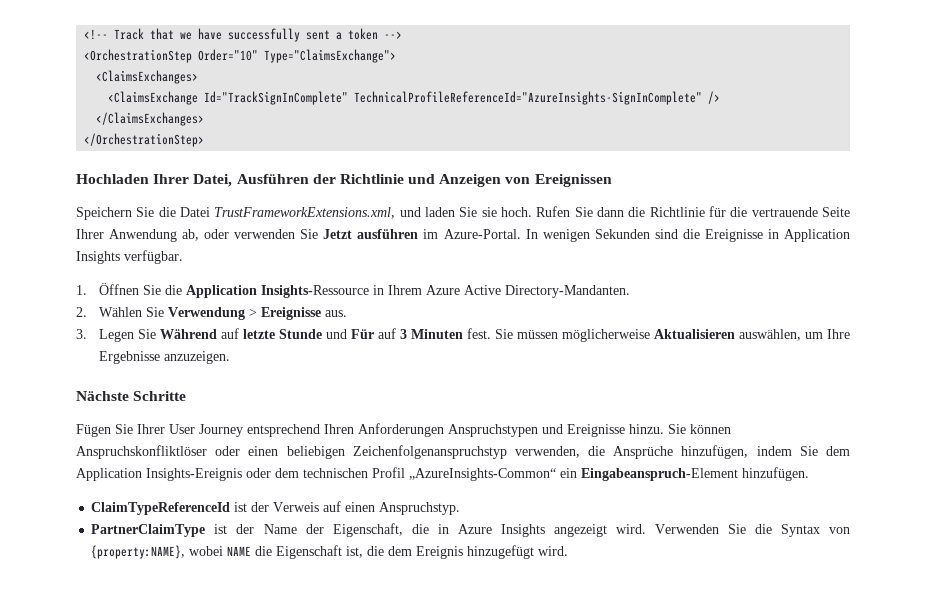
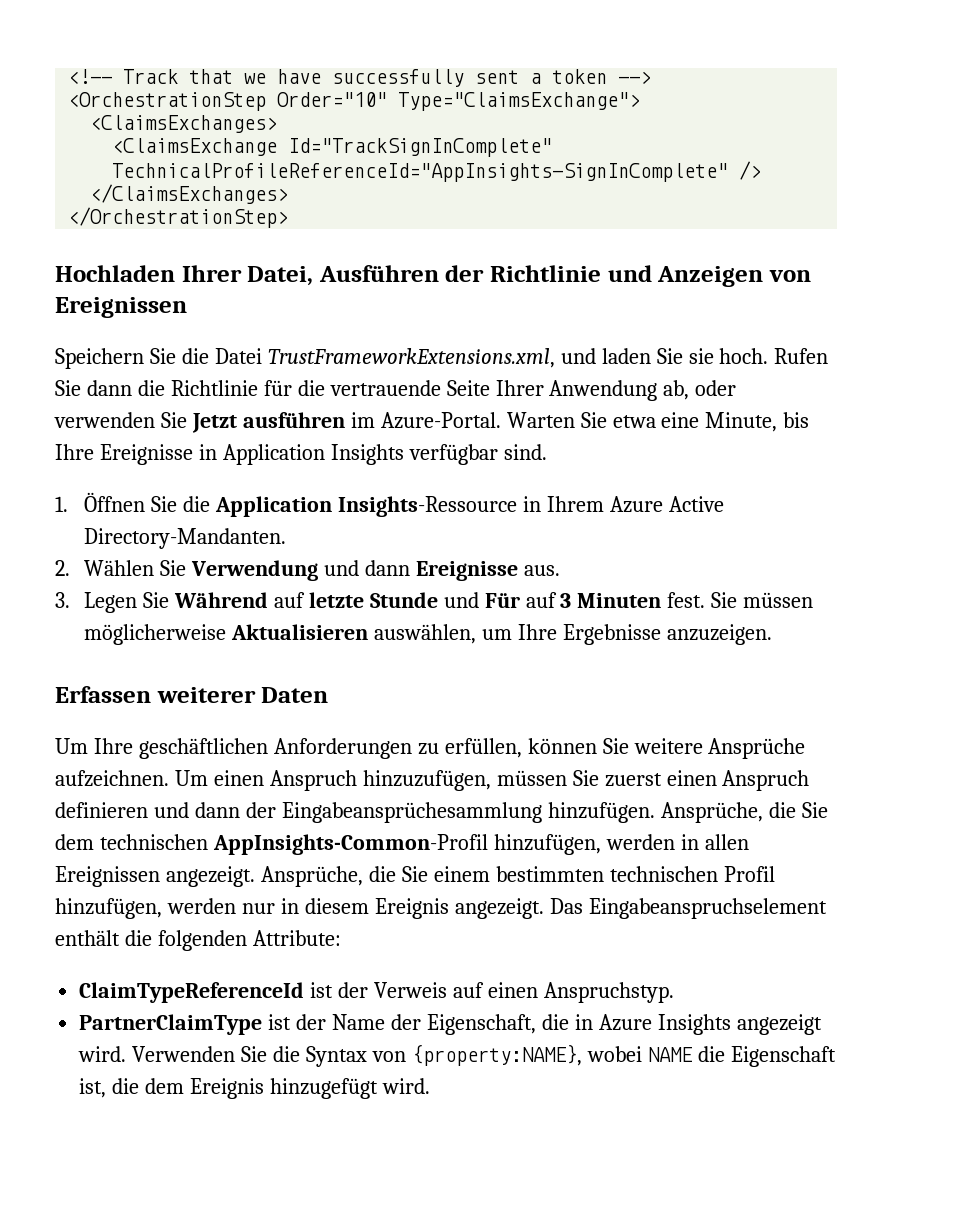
- <ClaimsExchange Id="TrackSignInComplete" TechnicalProfileReferenceId="AzureInsights-SignInComplete" />
+ <ClaimsExchange Id="TrackSignInComplete" TechnicalProfileReferenceId="AppInsights-SignInComplete" />
- In wenigen Sekunden sind die Ereignisse in Application Insights verfügbar.
+ Warten Sie etwa eine Minute, bis Ihre Ereignisse in Application Insights verfügbar sind.
- 2. Wählen Sie Verwendung > Ereignisse aus.
+ 2. Wählen Sie Verwendung und dann Ereignisse aus.
- Nächste Schritte
- Fügen Sie Ihrer User Journey entsprechend Ihren Anforderungen Anspruchstypen und Ereignisse hinzu. Sie können Anspruchskonfliktlöser oder einen beliebigen Zeichenfolgenanspruchstyp verwenden, die Ansprüche hinzufügen, indem Sie dem Application Insights-Ereignis oder dem technischen Profil „AzureInsights-Common“ ein Eingabeanspruch-Element hinzufügen.
+ Erfassen weiterer Daten
+ Um Ihre geschäftlichen Anforderungen zu erfüllen, können Sie weitere Ansprüche aufzeichnen. Um einen Anspruch hinzuzufügen, müssen Sie zuerst einen Anspruch definieren und dann der Eingabeansprüchesammlung hinzufügen. Ansprüche, die Sie dem technischen AppInsights-Common-Profil hinzufügen, werden in allen Ereignissen angezeigt. Ansprüche, die Sie einem bestimmten technischen Profil hinzufügen, werden nur in diesem Ereignis angezeigt. Das Eingabeanspruchselement enthält die folgenden Attribute:

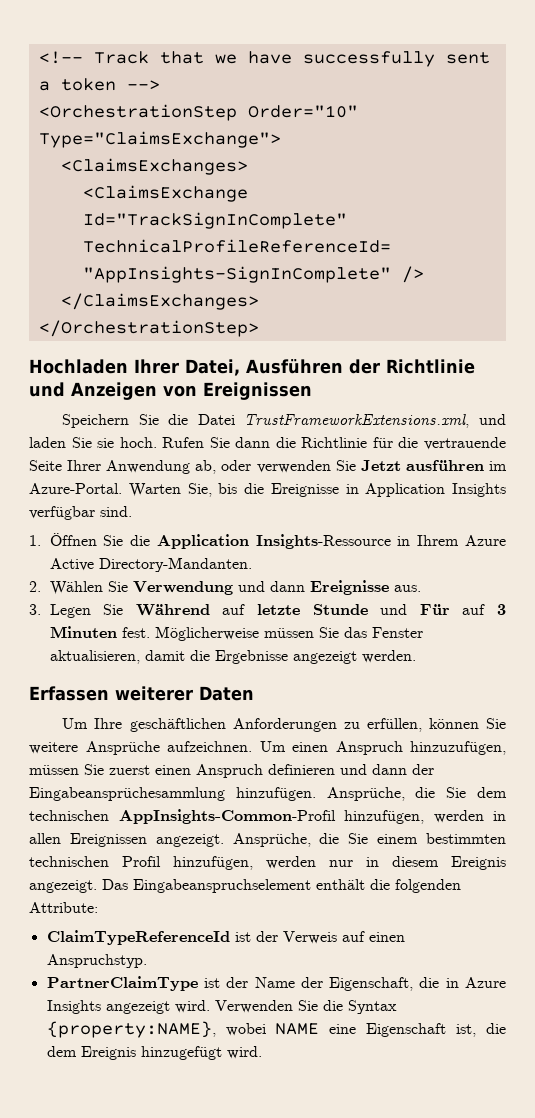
- Warten Sie etwa eine Minute, bis Ihre Ereignisse in Application Insights verfügbar sind.
+ Warten Sie, bis die Ereignisse in Application Insights verfügbar sind.
- Sie müssen möglicherweise Aktualisieren auswählen, um Ihre Ergebnisse anzuzeigen.
+ Möglicherweise müssen Sie das Fenster aktualisieren, damit die Ergebnisse angezeigt werden.
- Verwenden Sie die Syntax von {property:NAME}, wobei NAME die Eigenschaft ist, die dem Ereignis hinzugefügt wird.
+ Verwenden Sie die Syntax {property:NAME}, wobei NAME eine Eigenschaft ist, die dem Ereignis hinzugefügt wird.

